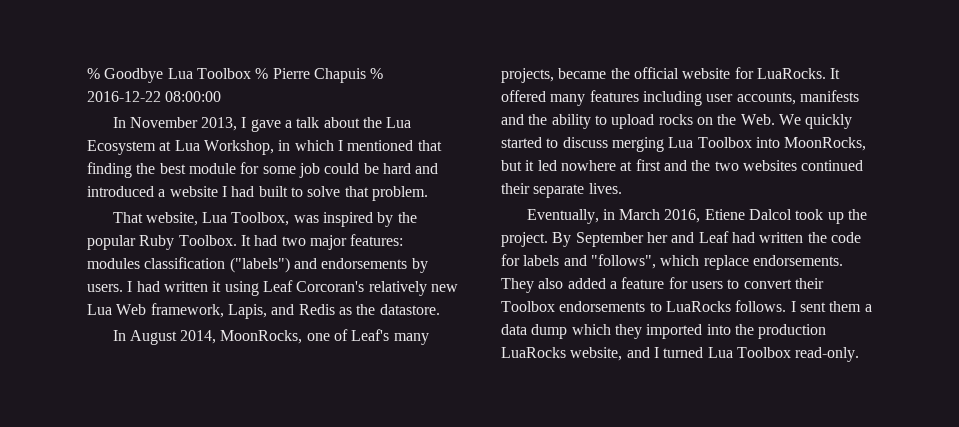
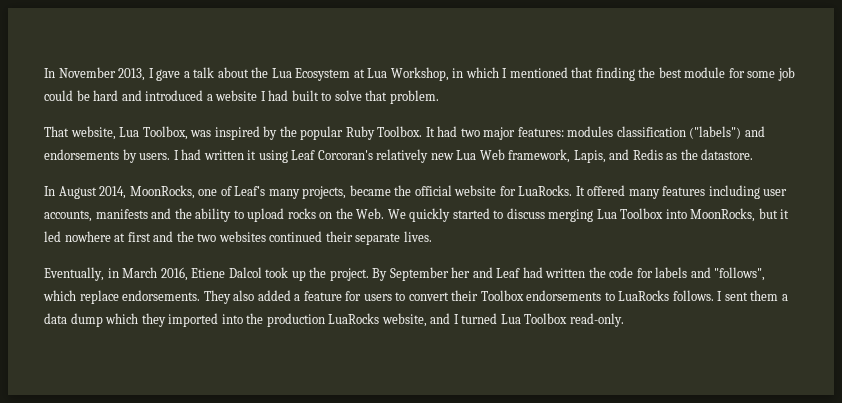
- % Goodbye Lua Toolbox % Pierre Chapuis % 2016-12-22 08:00:00

